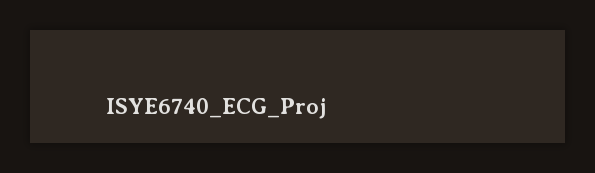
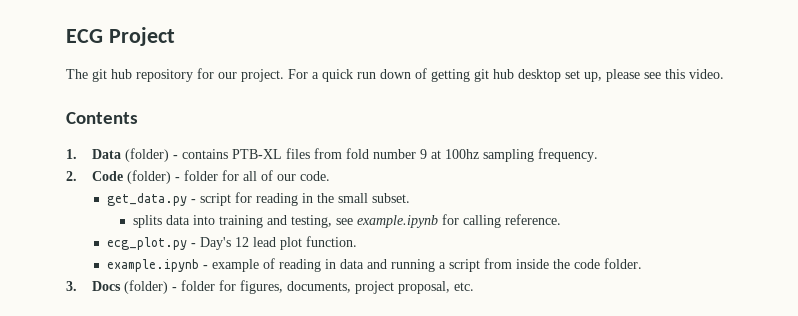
- ISYE6740_ECG_Proj
+ ECG Project
+ The git hub repository for our project. For a quick run down of getting git hub desktop set up, please see this video.
+ Contents
+ 1. Data (folder) - contains PTB-XL files from fold number 9 at 100hz sampling frequency.
+ 2. Code (folder) - folder for all of our code.
+ get_data.py - script for reading in the small subset.
+ splits data into training and testing, see example.ipynb for calling reference.
+ ecg_plot.py - Day's 12 lead plot function.
+ example.ipynb - example of reading in data and running a script from inside the code folder.
+ 3. Docs (folder) - folder for figures, documents, project proposal, etc.

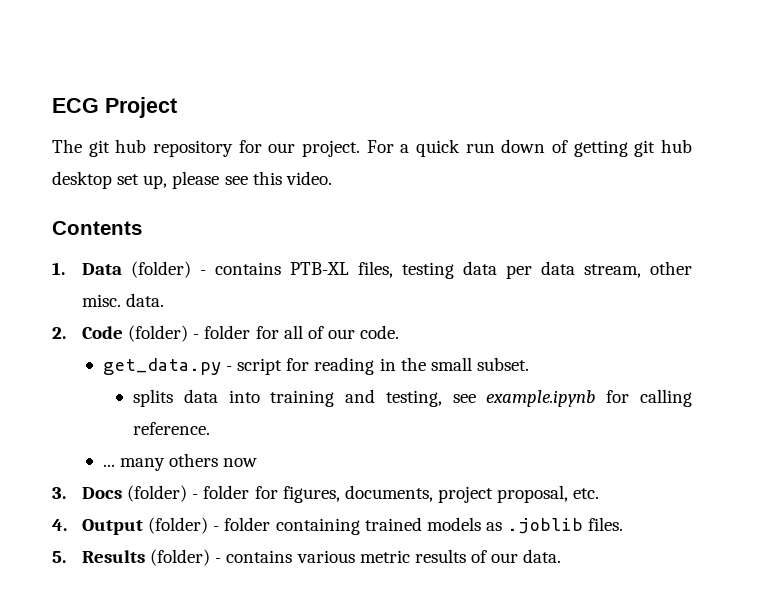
- 1. Data (folder) - contains PTB-XL files from fold number 9 at 100hz sampling frequency.
+ 1. Data (folder) - contains PTB-XL files, testing data per data stream, other misc. data.
- ecg_plot.py - Day's 12 lead plot function.
- example.ipynb - example of reading in data and running a script from inside the code folder.
+ ... many others now
+ 4. Output (folder) - folder containing trained models as .joblib files.
+ 5. Results (folder) - contains various metric results of our data.

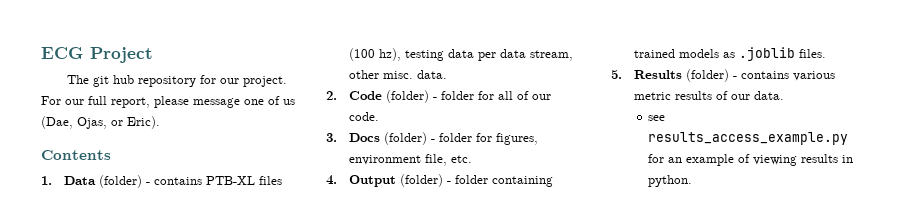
- For a quick run down of getting git hub desktop set up, please see this video.
+ For our full report, please message one of us (Dae, Ojas, or Eric).
- 1. Data (folder) - contains PTB-XL files, testing data per data stream, other misc. data.
+ 1. Data (folder) - contains PTB-XL files (100 hz), testing data per data stream, other misc. data.
- get_data.py - script for reading in the small subset.
- splits data into training and testing, see example.ipynb for calling reference.
- ... many others now
- 3. Docs (folder) - folder for figures, documents, project proposal, etc.
+ 3. Docs (folder) - folder for figures, environment file, etc.
+ see results_access_example.py for an example of viewing results in python.

